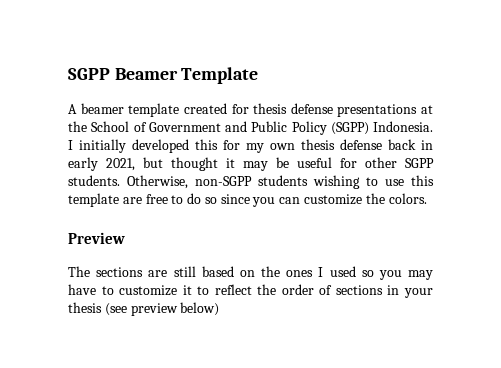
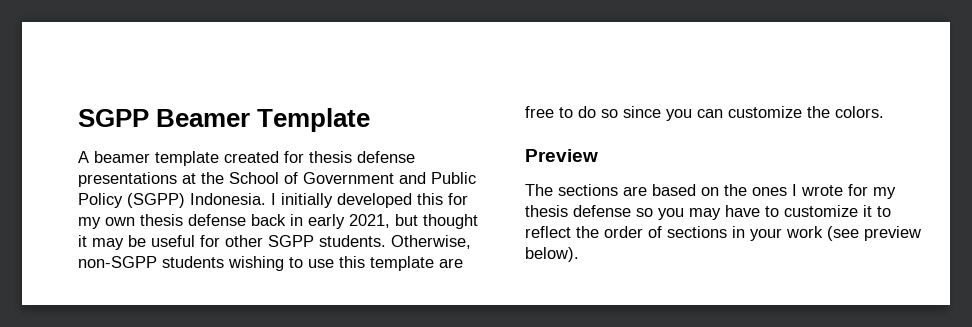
- The sections are still based on the ones I used so you may have to customize it to reflect the order of sections in your thesis (see preview below)
+ The sections are based on the ones I wrote for my thesis defense so you may have to customize it to reflect the order of sections in your work (see preview below).

